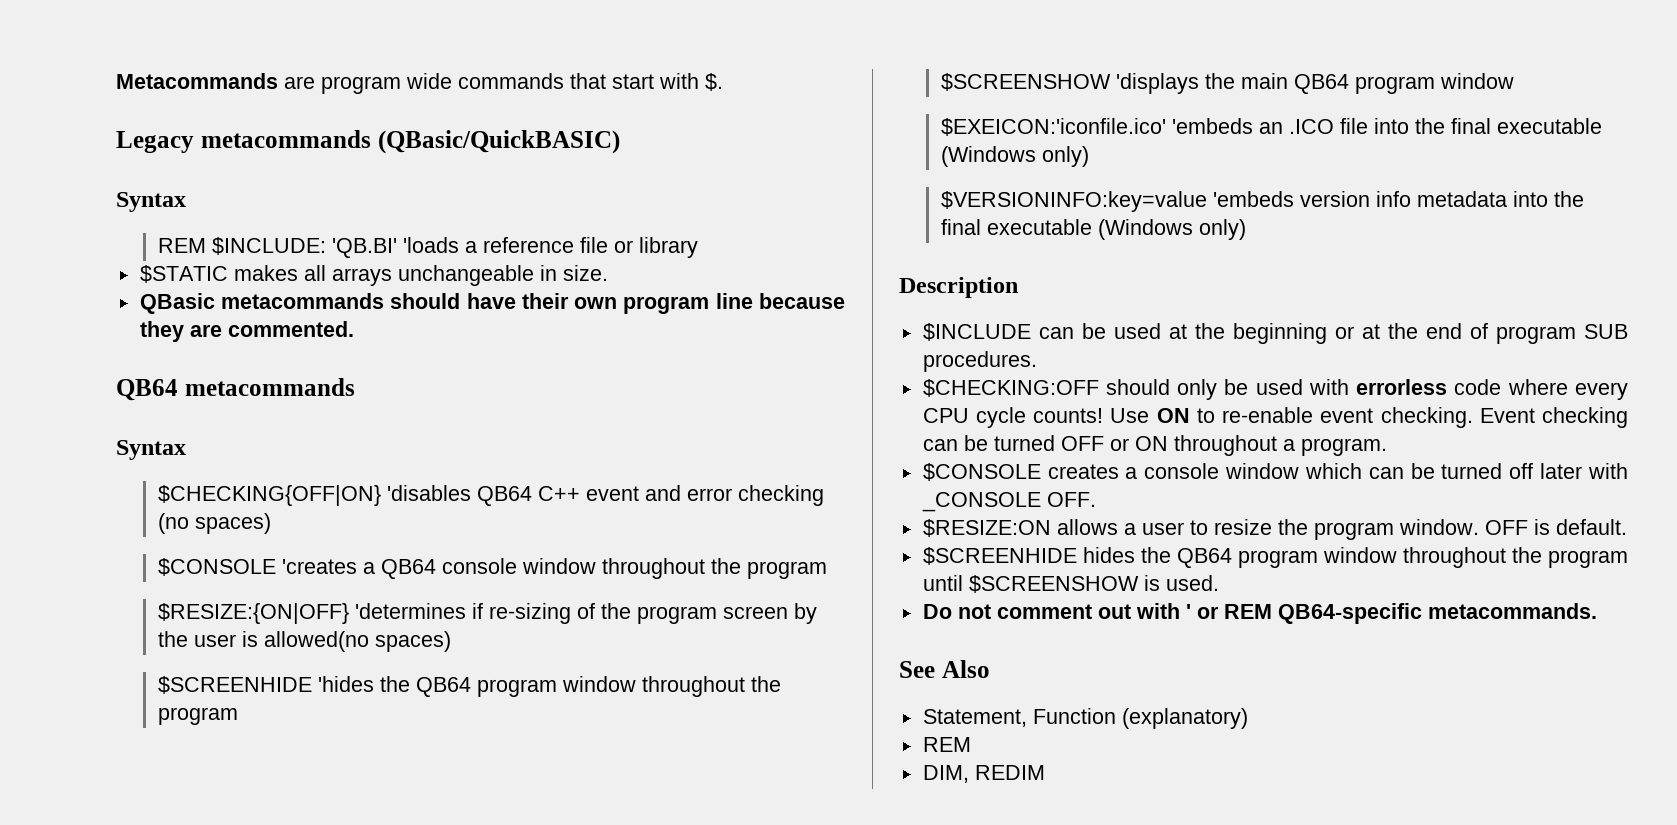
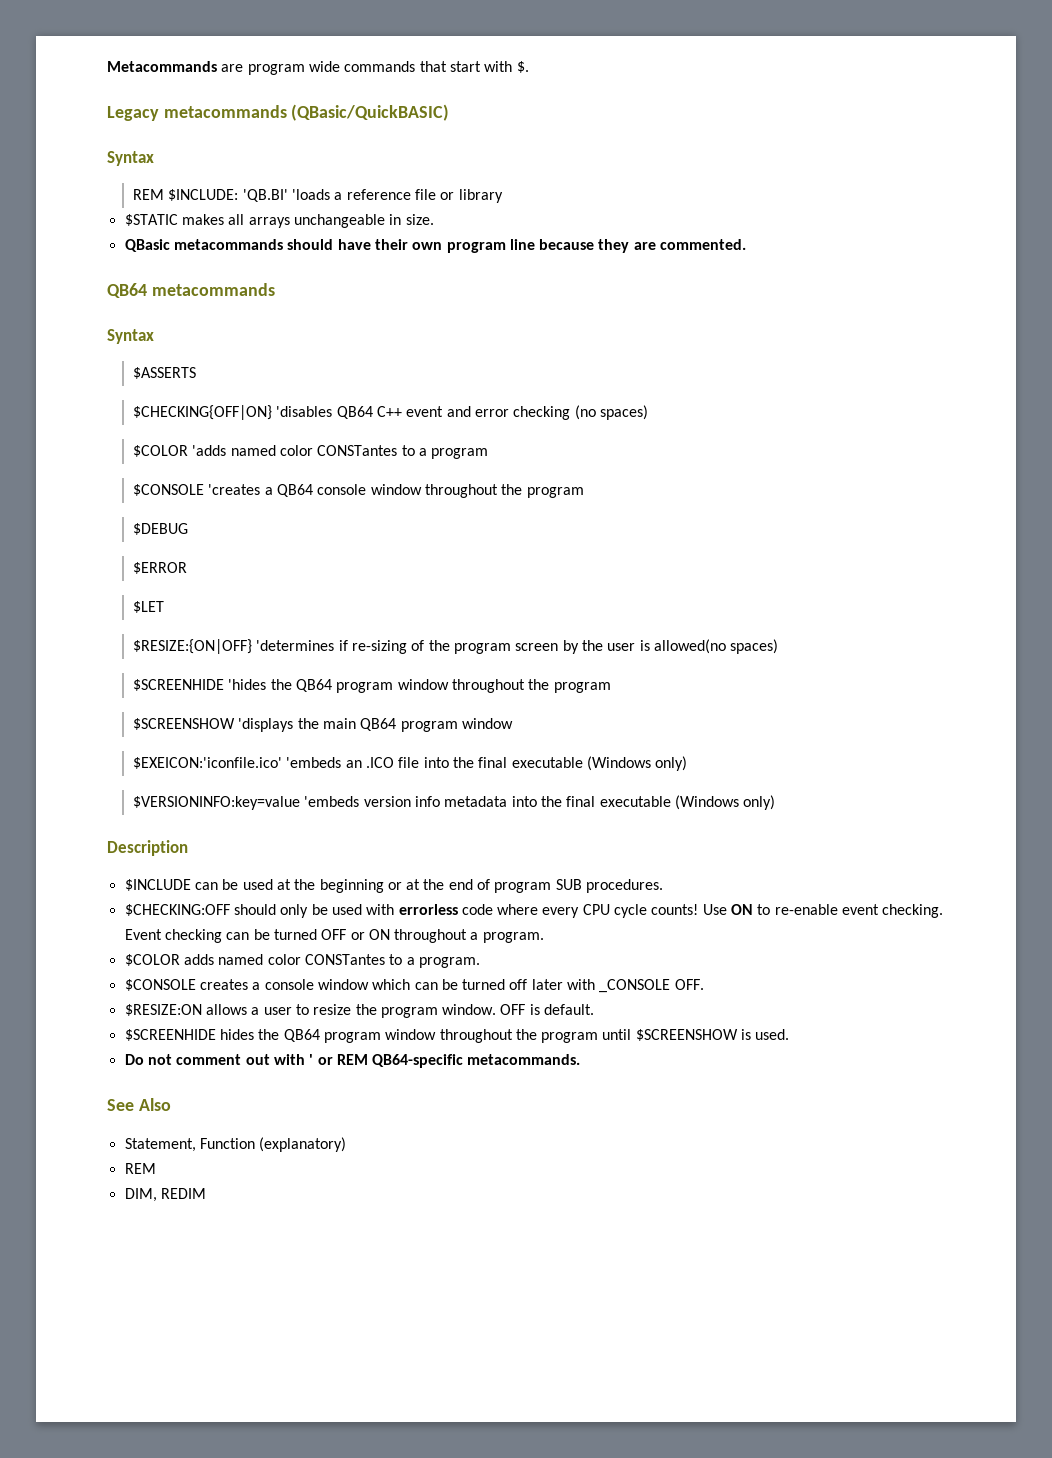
+ $ASSERTS
+ $COLOR 'adds named color CONSTantes to a program
+ $DEBUG
+ $ERROR
+ $LET
+ $COLOR adds named color CONSTantes to a program.

